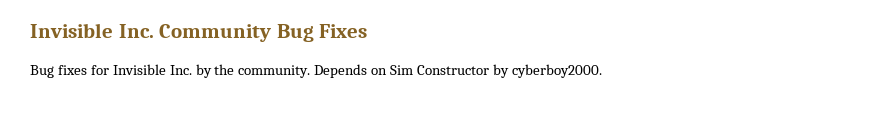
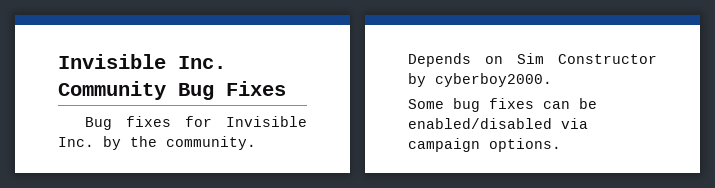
+ Some bug fixes can be enabled/disabled via campaign options.

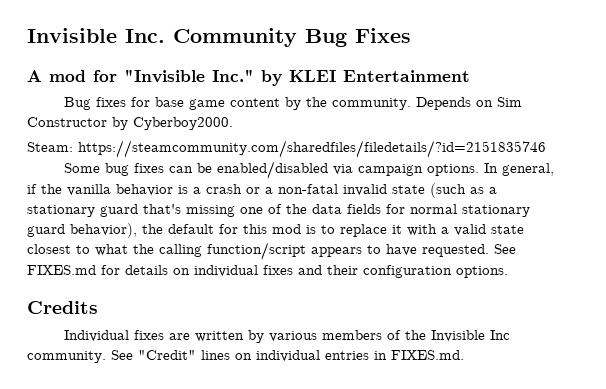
+ A mod for "Invisible Inc." by KLEI Entertainment
- Bug fixes for Invisible Inc. by the community.
+ Bug fixes for base game content by the community.
- Depends on Sim Constructor by cyberboy2000.
+ Depends on Sim Constructor by Cyberboy2000.
+ Steam: https://steamcommunity.com/sharedfiles/filedetails/?id=2151835746
+ In general, if the vanilla behavior is a crash or a non-fatal invalid state (such as a stationary guard that's missing one of the data fields for normal stationary guard behavior), the default for this mod is to replace it with a valid state closest to what the calling function/script appears to have requested. See FIXES.md for details on individual fixes and their configuration options.
+ Credits
+ Individual fixes are written by various members of the Invisible Inc community. See "Credit" lines on individual entries in FIXES.md.

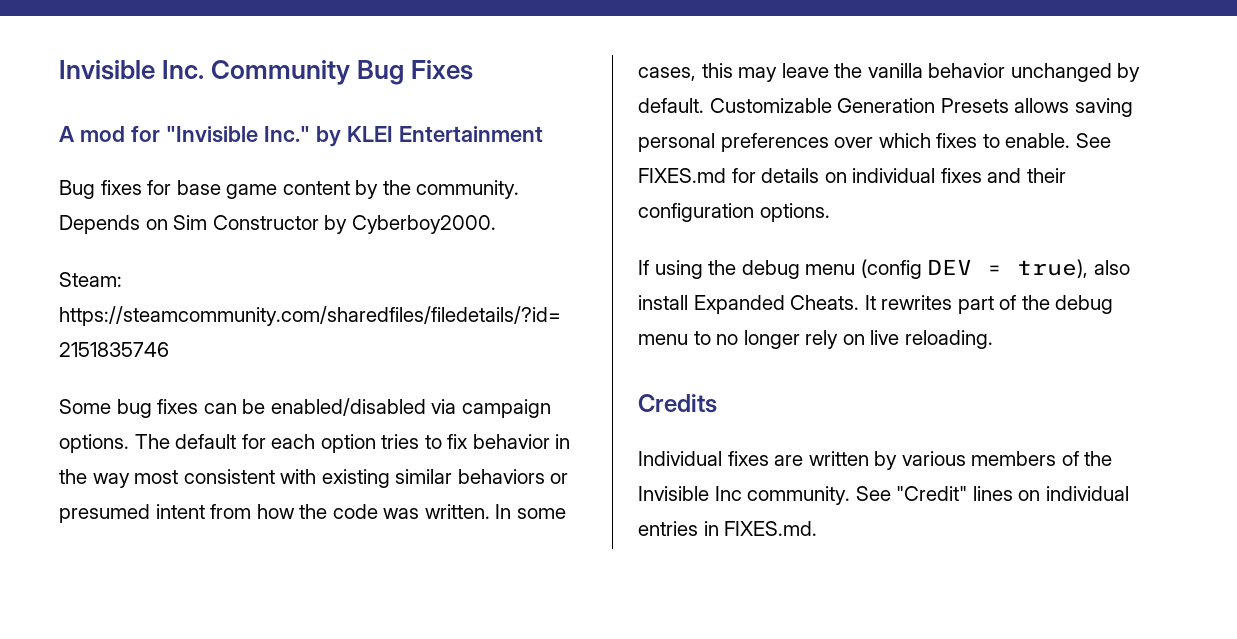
- In general, if the vanilla behavior is a crash or a non-fatal invalid state (such as a stationary guard that's missing one of the data fields for normal stationary guard behavior), the default for this mod is to replace it with a valid state closest to what the calling function/script appears to have requested.
+ The default for each option tries to fix behavior in the way most consistent with existing similar behaviors or presumed intent from how the code was written. In some cases, this may leave the vanilla behavior unchanged by default. Customizable Generation Presets allows saving personal preferences over which fixes to enable.
+ If using the debug menu (config DEV = true), also install Expanded Cheats. It rewrites part of the debug menu to no longer rely on live reloading.

